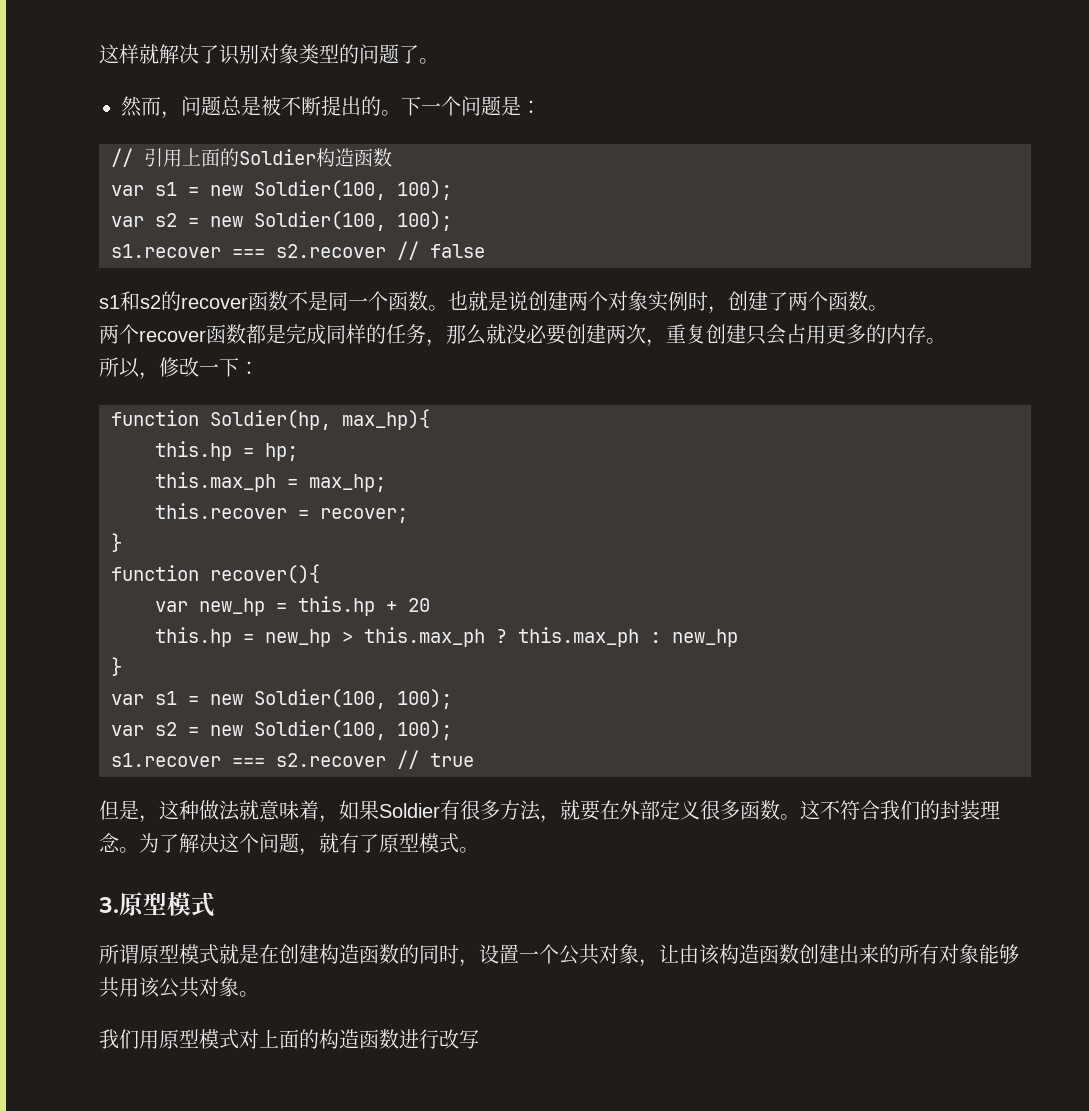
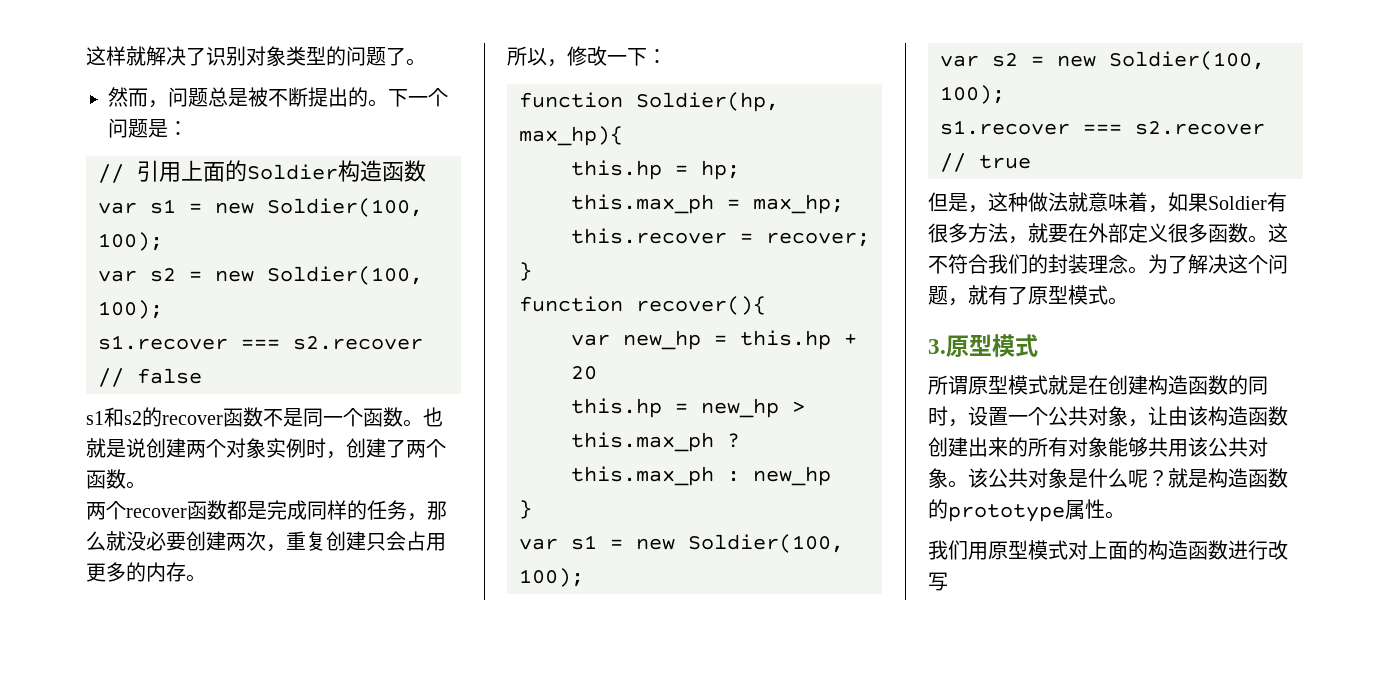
+ 该公共对象是什么呢？就是构造函数的prototype属性。

